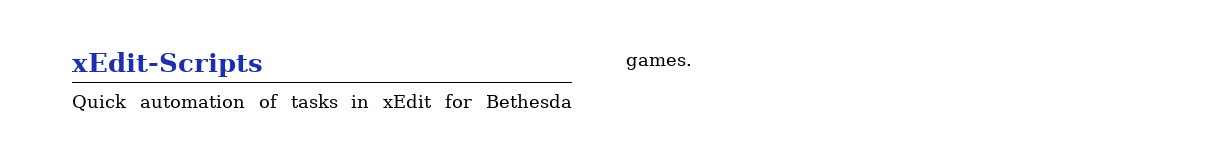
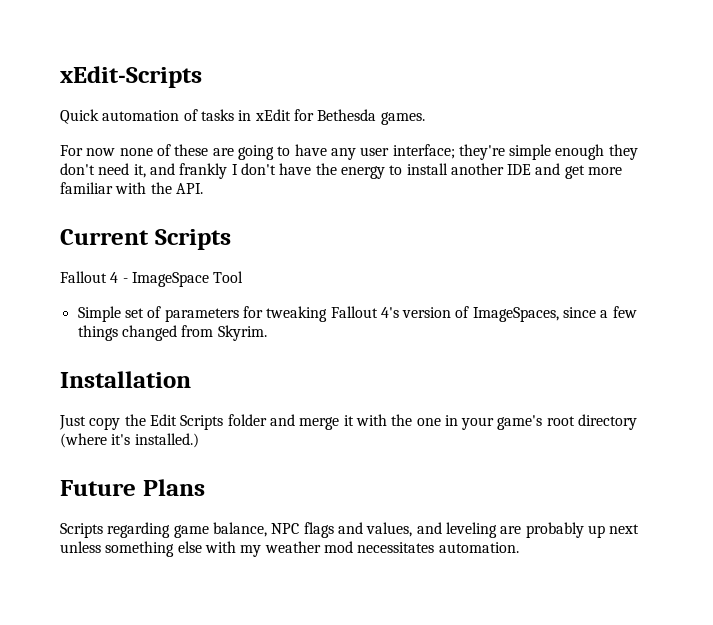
+ For now none of these are going to have any user interface; they're simple enough they don't need it, and frankly I don't have the energy to install another IDE and get more familiar with the API.
+ Current Scripts
+ Fallout 4 - ImageSpace Tool
+ Simple set of parameters for tweaking Fallout 4's version of ImageSpaces, since a few things changed from Skyrim.
+ Installation
+ Just copy the Edit Scripts folder and merge it with the one in your game's root directory (where it's installed.)
+ Future Plans
+ Scripts regarding game balance, NPC flags and values, and leveling are probably up next unless something else with my weather mod necessitates automation.

